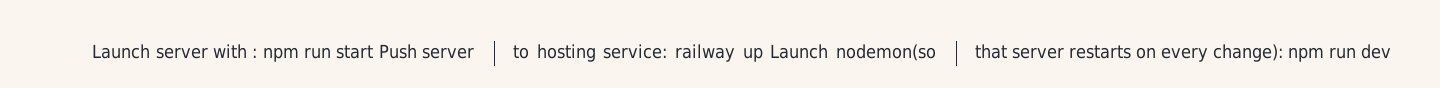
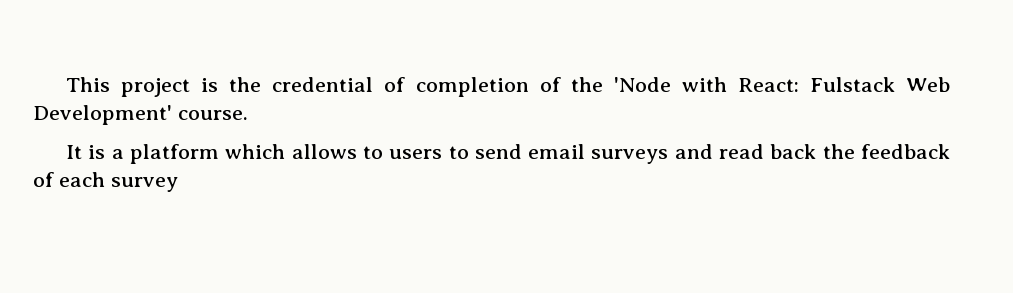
- Launch server with : npm run start Push server to hosting service: railway up Launch nodemon(so that server restarts on every change): npm run dev
+ This project is the credential of completion of the 'Node with React: Fulstack Web Development' course.
+ It is a platform which allows to users to send email surveys and read back the feedback of each survey

